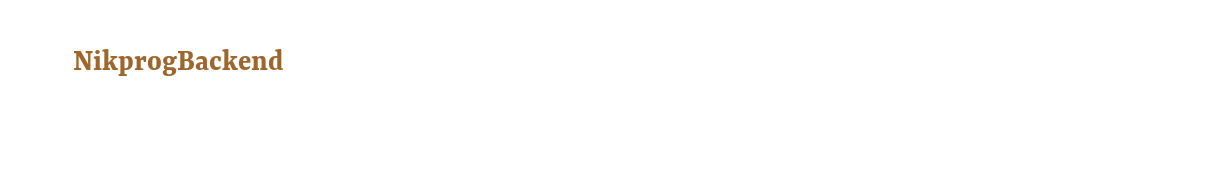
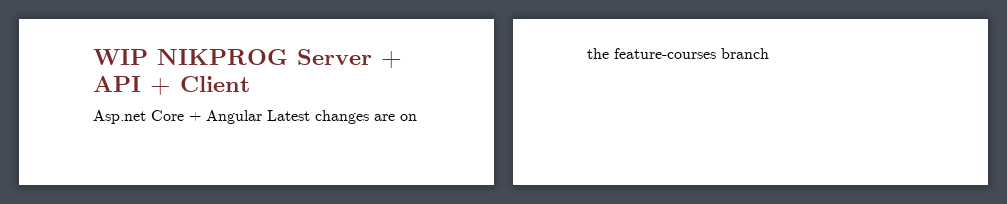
- NikprogBackend
+ WIP NIKPROG Server + API + Client
+ Asp.net Core + Angular Latest changes are on the feature-courses branch

